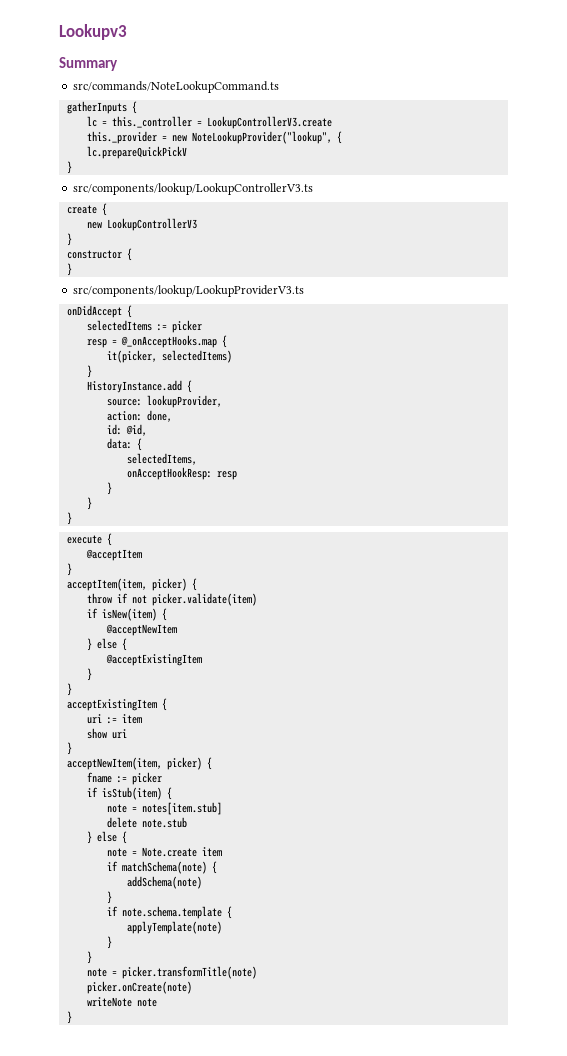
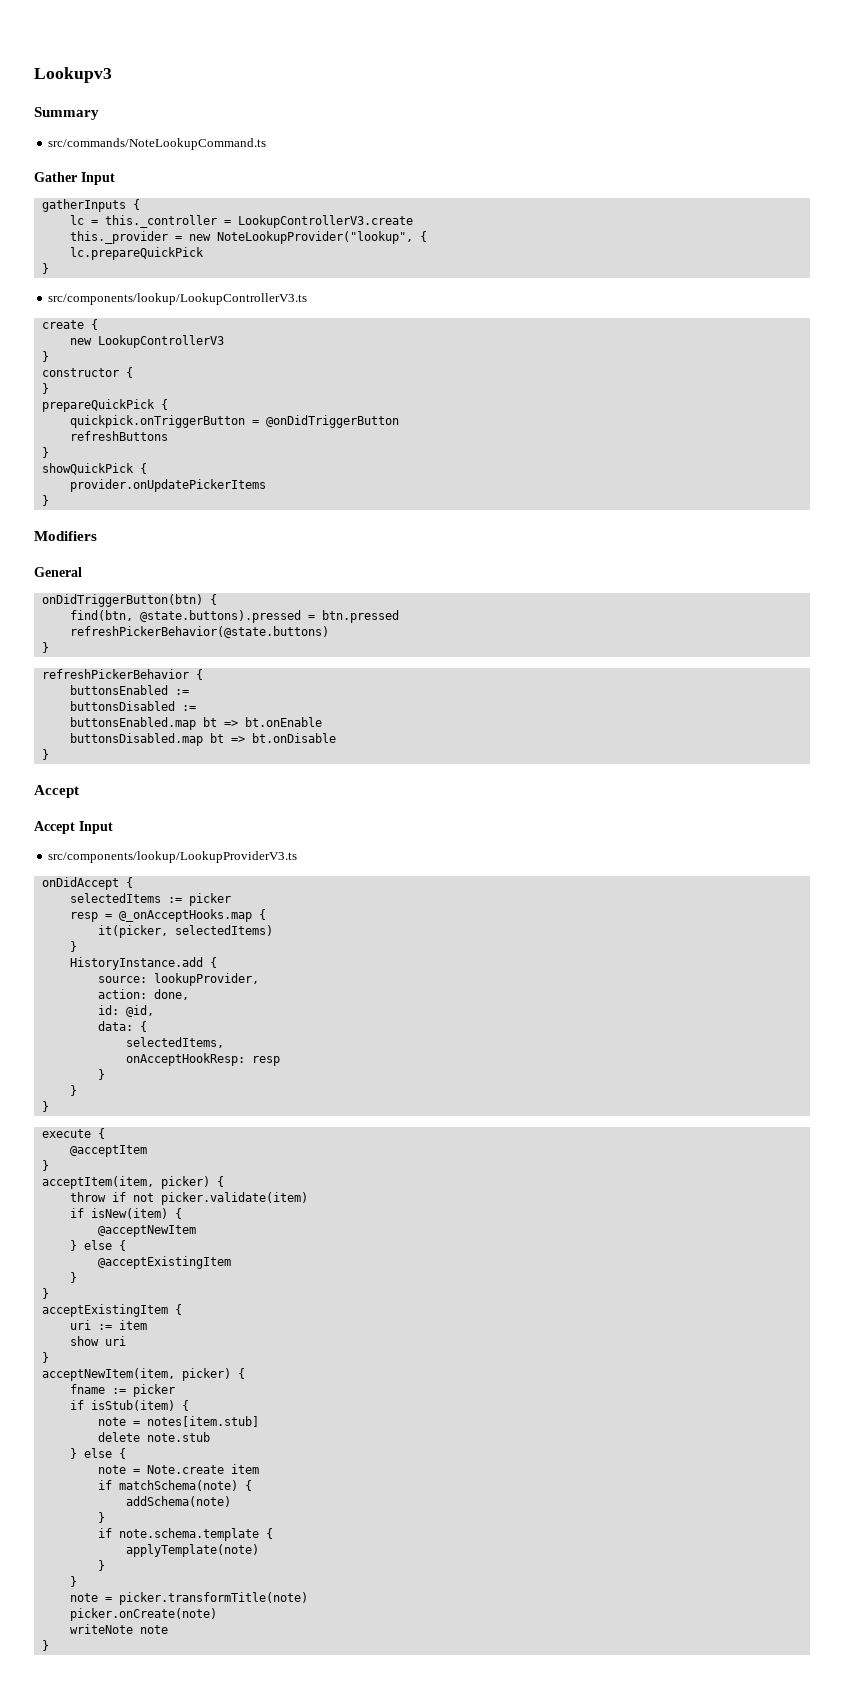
+ Gather Input
- lc.prepareQuickPickV
+ lc.prepareQuickPick
+ prepareQuickPick {
+ quickpick.onTriggerButton = @onDidTriggerButton
+ refreshButtons
+ }
+ showQuickPick {
+ provider.onUpdatePickerItems
+ }
+ Modifiers
+ General
+ onDidTriggerButton(btn) {
+ find(btn, @state.buttons).pressed = btn.pressed
+ refreshPickerBehavior(@state.buttons)
+ }
+ refreshPickerBehavior {
+ buttonsEnabled :=
+ buttonsDisabled :=
+ buttonsEnabled.map bt => bt.onEnable
+ buttonsDisabled.map bt => bt.onDisable
+ }
+ Accept
+ Accept Input

